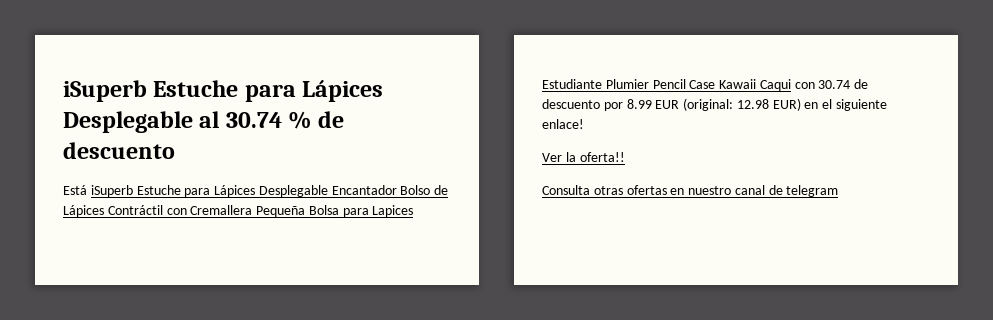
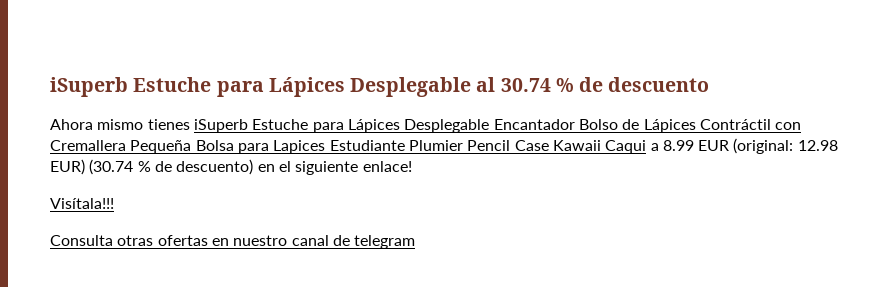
- Está iSuperb Estuche para Lápices Desplegable Encantador Bolso de Lápices Contráctil con Cremallera Pequeña Bolsa para Lapices Estudiante Plumier Pencil Case Kawaii Caqui con 30.74 de descuento por 8.99 EUR (original: 12.98 EUR) en el siguiente enlace!
+ Ahora mismo tienes iSuperb Estuche para Lápices Desplegable Encantador Bolso de Lápices Contráctil con Cremallera Pequeña Bolsa para Lapices Estudiante Plumier Pencil Case Kawaii Caqui a 8.99 EUR (original: 12.98 EUR) (30.74 % de descuento) en el siguiente enlace!
- Ver la oferta!!
+ Visítala!!!

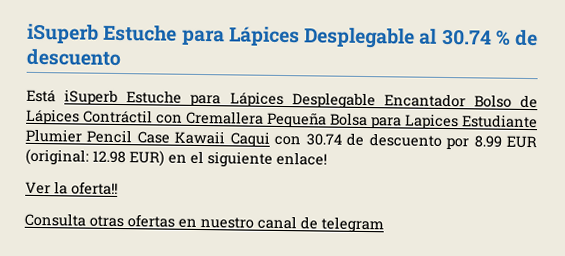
- Ahora mismo tienes iSuperb Estuche para Lápices Desplegable Encantador Bolso de Lápices Contráctil con Cremallera Pequeña Bolsa para Lapices Estudiante Plumier Pencil Case Kawaii Caqui a 8.99 EUR (original: 12.98 EUR) (30.74 % de descuento) en el siguiente enlace!
+ Está iSuperb Estuche para Lápices Desplegable Encantador Bolso de Lápices Contráctil con Cremallera Pequeña Bolsa para Lapices Estudiante Plumier Pencil Case Kawaii Caqui con 30.74 de descuento por 8.99 EUR (original: 12.98 EUR) en el siguiente enlace!
- Visítala!!!
+ Ver la oferta!!

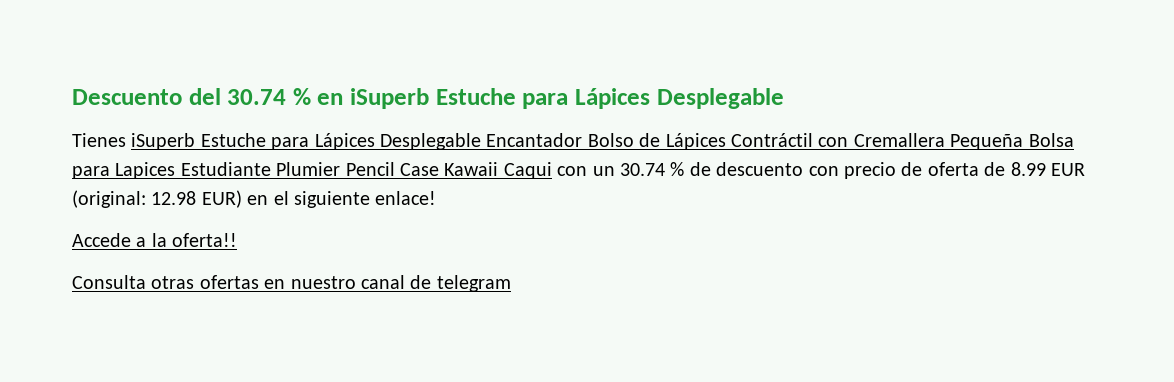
- iSuperb Estuche para Lápices Desplegable al 30.74 % de descuento
- Está iSuperb Estuche para Lápices Desplegable Encantador Bolso de Lápices Contráctil con Cremallera Pequeña Bolsa para Lapices Estudiante Plumier Pencil Case Kawaii Caqui con 30.74 de descuento por 8.99 EUR (original: 12.98 EUR) en el siguiente enlace!
+ Descuento del 30.74 % en iSuperb Estuche para Lápices Desplegable
+ Tienes iSuperb Estuche para Lápices Desplegable Encantador Bolso de Lápices Contráctil con Cremallera Pequeña Bolsa para Lapices Estudiante Plumier Pencil Case Kawaii Caqui con un 30.74 % de descuento con precio de oferta de 8.99 EUR (original: 12.98 EUR) en el siguiente enlace!
- Ver la oferta!!
+ Accede a la oferta!!

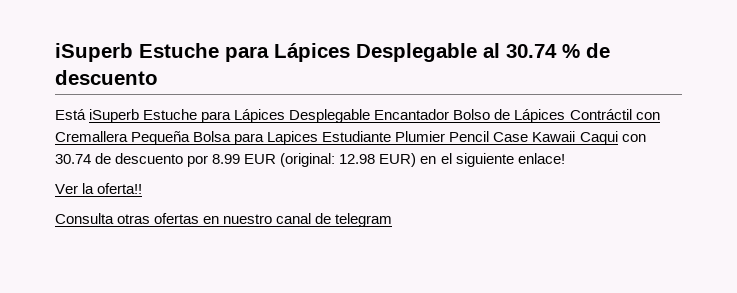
- Descuento del 30.74 % en iSuperb Estuche para Lápices Desplegable
- Tienes iSuperb Estuche para Lápices Desplegable Encantador Bolso de Lápices Contráctil con Cremallera Pequeña Bolsa para Lapices Estudiante Plumier Pencil Case Kawaii Caqui con un 30.74 % de descuento con precio de oferta de 8.99 EUR (original: 12.98 EUR) en el siguiente enlace!
+ iSuperb Estuche para Lápices Desplegable al 30.74 % de descuento
+ Está iSuperb Estuche para Lápices Desplegable Encantador Bolso de Lápices Contráctil con Cremallera Pequeña Bolsa para Lapices Estudiante Plumier Pencil Case Kawaii Caqui con 30.74 de descuento por 8.99 EUR (original: 12.98 EUR) en el siguiente enlace!
- Accede a la oferta!!
+ Ver la oferta!!

